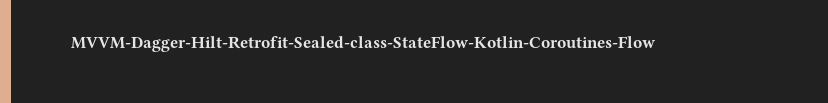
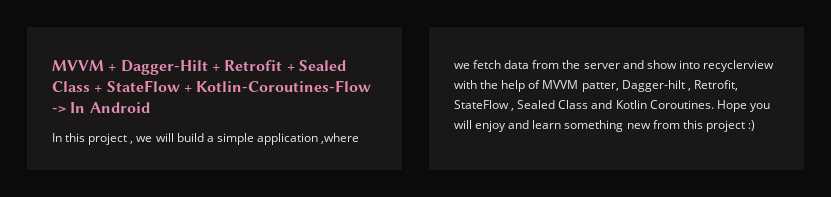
- MVVM-Dagger-Hilt-Retrofit-Sealed-class-StateFlow-Kotlin-Coroutines-Flow
+ MVVM + Dagger-Hilt + Retrofit + Sealed Class + StateFlow + Kotlin-Coroutines-Flow -> In Android
+ In this project , we will build a simple application ,where we fetch data from the server and show into recyclerview with the help of MVVM patter, Dagger-hilt , Retrofit, StateFlow , Sealed Class and Kotlin Coroutines. Hope you will enjoy and learn something new from this project :)

